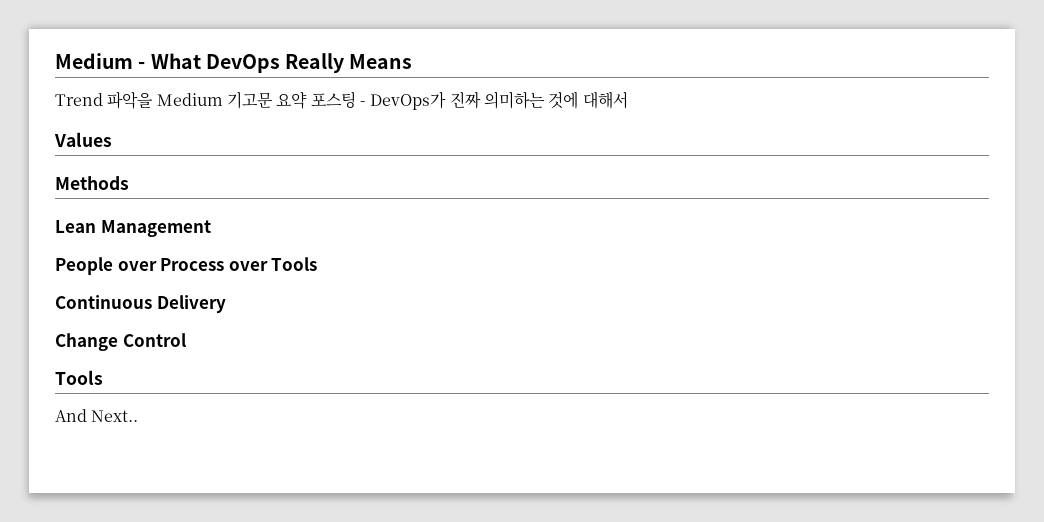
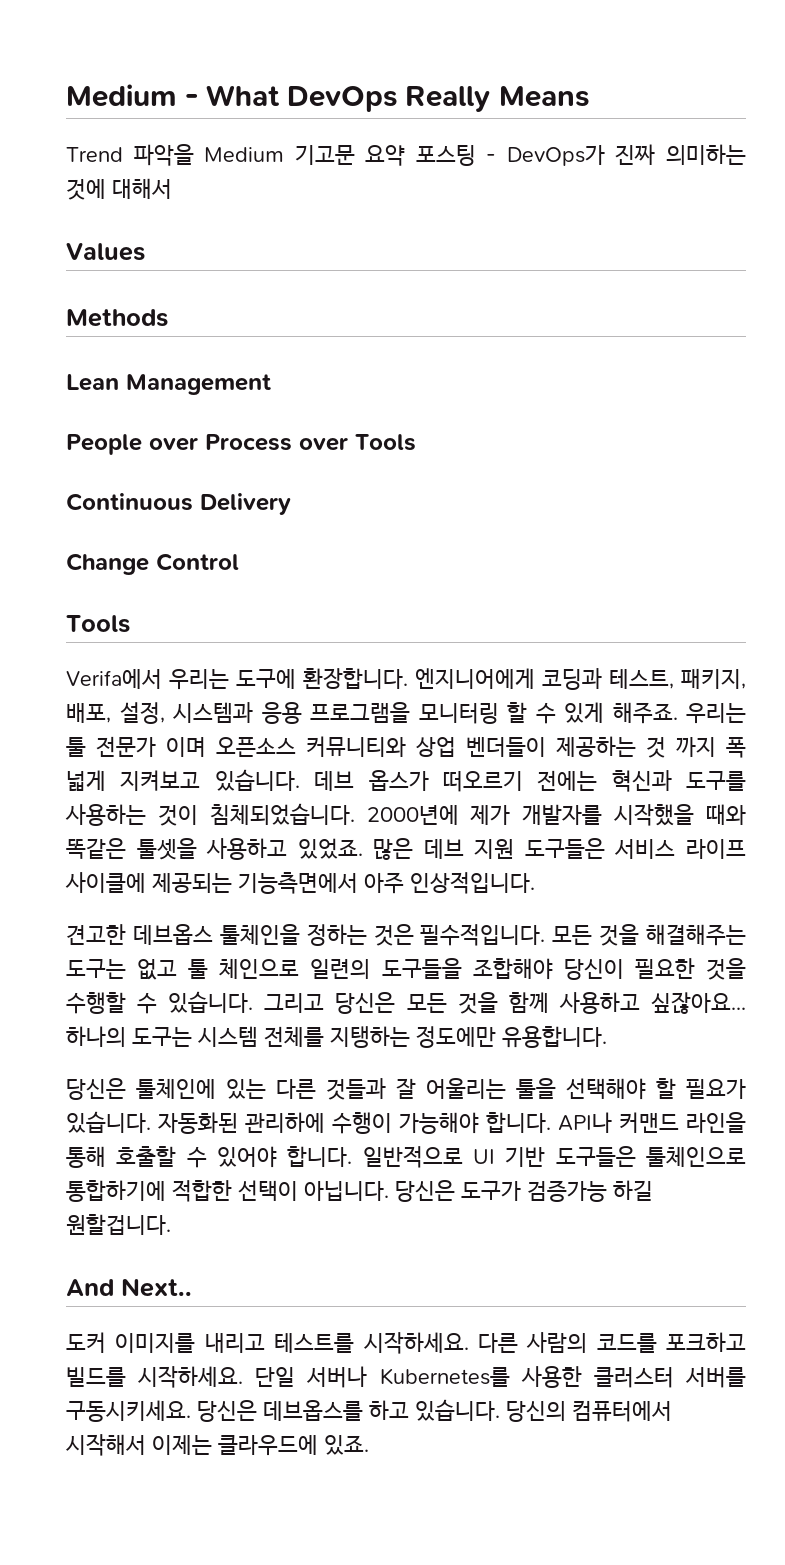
+ Verifa에서 우리는 도구에 환장합니다. 엔지니어에게 코딩과 테스트, 패키지, 배포, 설정, 시스템과 응용 프로그램을 모니터링 할 수 있게 해주죠. 우리는 툴 전문가 이며 오픈소스 커뮤니티와 상업 벤더들이 제공하는 것 까지 폭 넓게 지켜보고 있습니다. 데브 옵스가 떠오르기 전에는 혁신과 도구를 사용하는 것이 침체되었습니다. 2000년에 제가 개발자를 시작했을 때와 똑같은 툴셋을 사용하고 있었죠. 많은 데브 지원 도구들은 서비스 라이프 사이클에 제공되는 기능측면에서 아주 인상적입니다.
+ 견고한 데브옵스 툴체인을 정하는 것은 필수적입니다. 모든 것을 해결해주는 도구는 없고 툴 체인으로 일련의 도구들을 조합해야 당신이 필요한 것을 수행할 수 있습니다. 그리고 당신은 모든 것을 함께 사용하고 싶잖아요... 하나의 도구는 시스템 전체를 지탱하는 정도에만 유용합니다.
+ 당신은 툴체인에 있는 다른 것들과 잘 어울리는 툴을 선택해야 할 필요가 있습니다. 자동화된 관리하에 수행이 가능해야 합니다. API나 커맨드 라인을 통해 호출할 수 있어야 합니다. 일반적으로 UI 기반 도구들은 툴체인으로 통합하기에 적합한 선택이 아닙니다. 당신은 도구가 검증가능 하길 원할겁니다.
  And Next..
+ 도커 이미지를 내리고 테스트를 시작하세요. 다른 사람의 코드를 포크하고 빌드를 시작하세요. 단일 서버나 Kubernetes를 사용한 클러스터 서버를 구동시키세요. 당신은 데브옵스를 하고 있습니다. 당신의 컴퓨터에서 시작해서 이제는 클라우드에 있죠.

